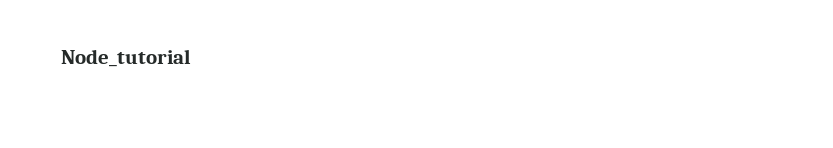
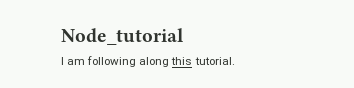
+ I am following along this tutorial.

